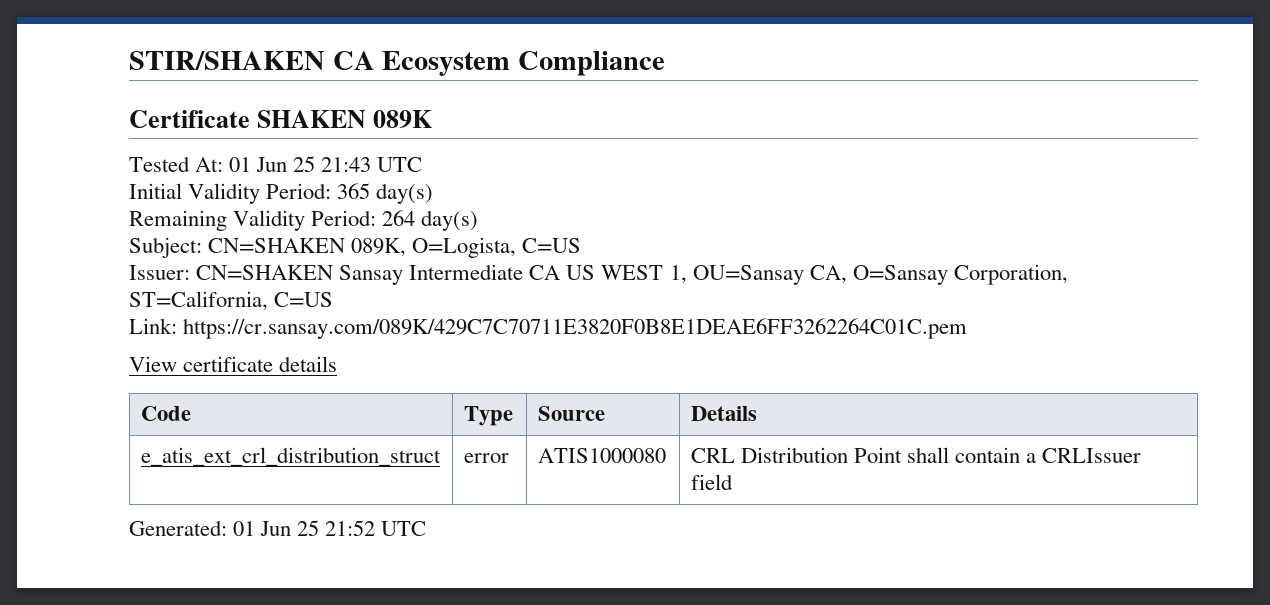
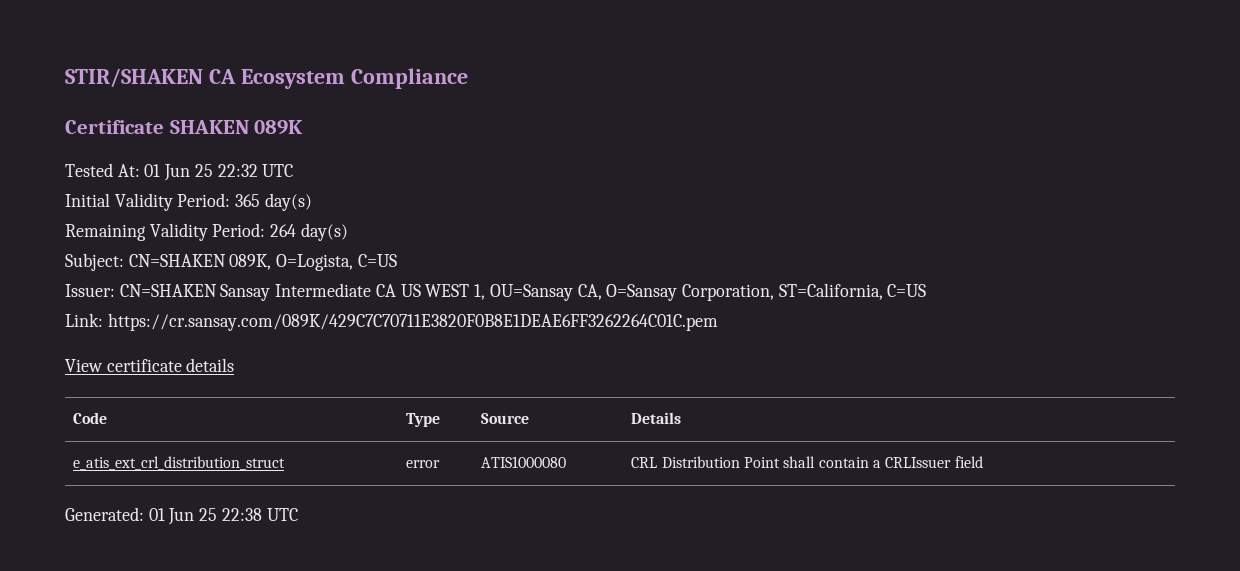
- Tested At: 01 Jun 25 21:43 UTC
+ Tested At: 01 Jun 25 22:32 UTC
- Generated: 01 Jun 25 21:52 UTC
+ Generated: 01 Jun 25 22:38 UTC

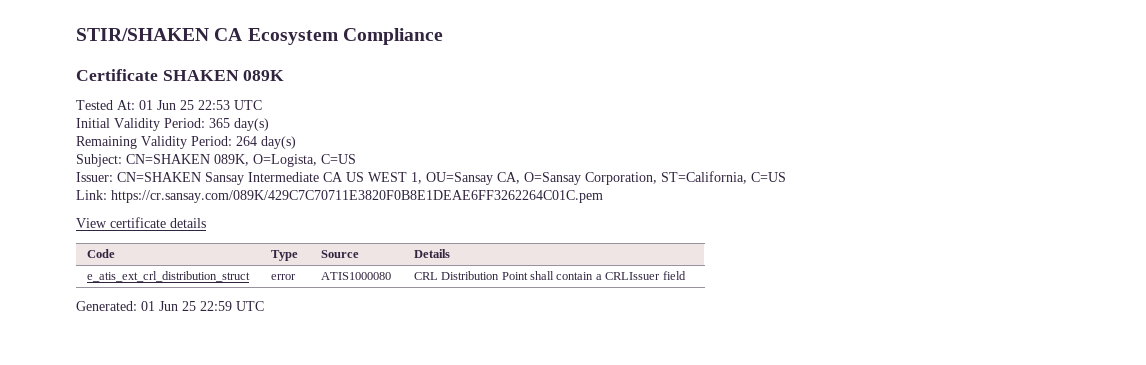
- Tested At: 01 Jun 25 22:32 UTC
+ Tested At: 01 Jun 25 22:53 UTC
- Generated: 01 Jun 25 22:38 UTC
+ Generated: 01 Jun 25 22:59 UTC

